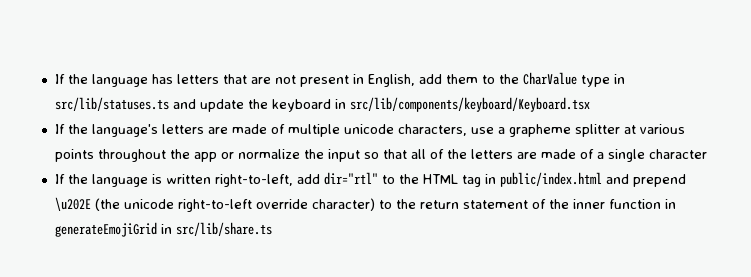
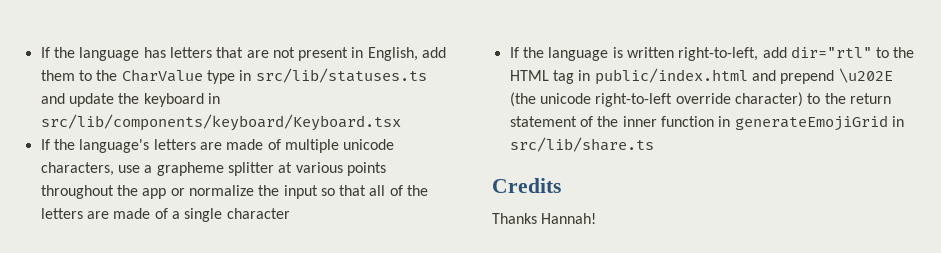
+ Credits
+ Thanks Hannah!

